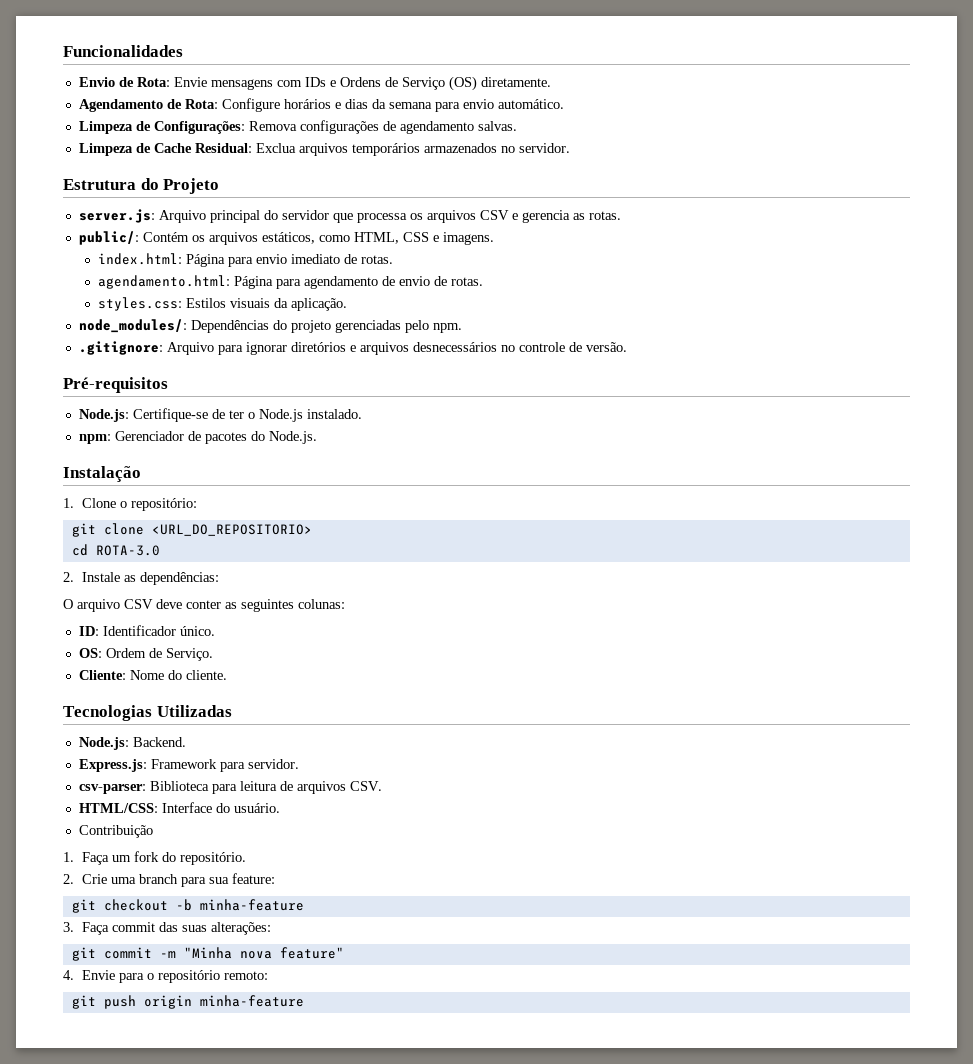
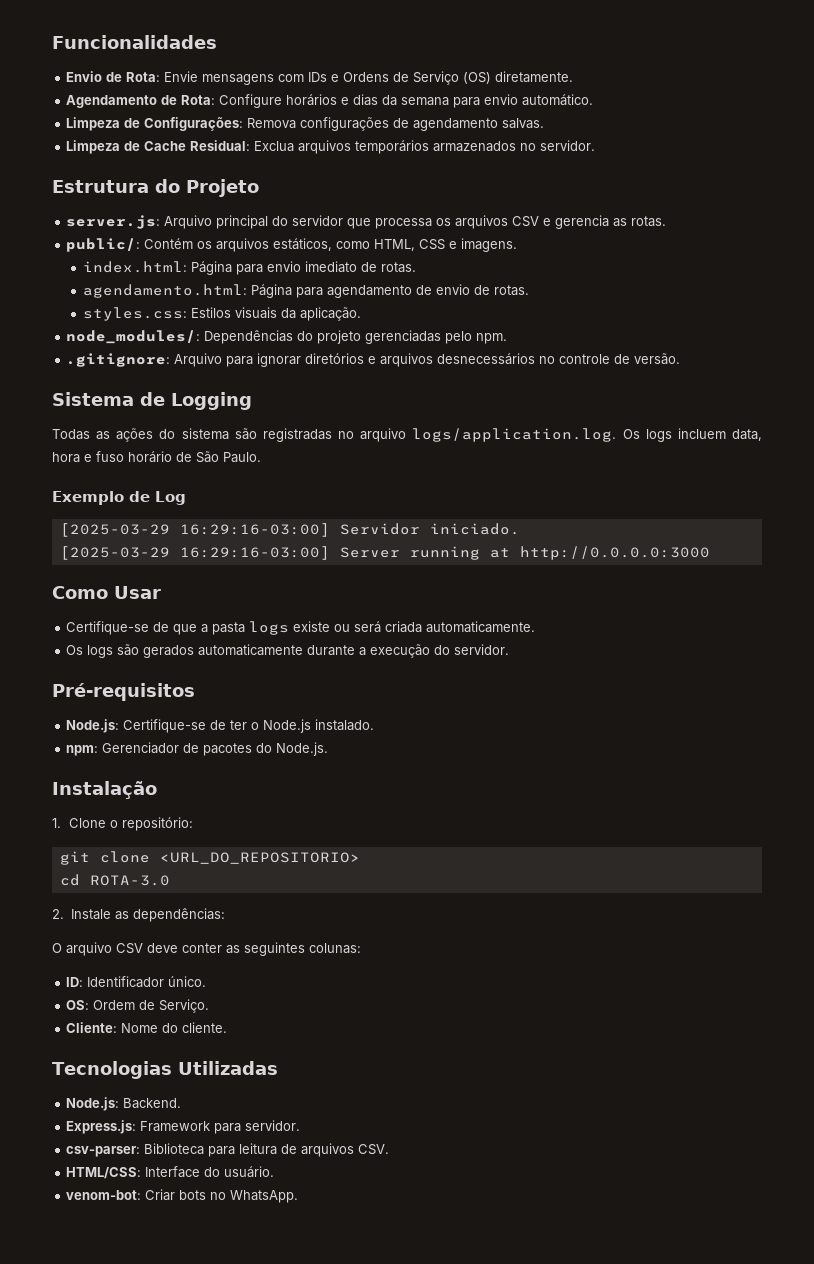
+ Sistema de Logging
+ Todas as ações do sistema são registradas no arquivo logs/application.log. Os logs incluem data, hora e fuso horário de São Paulo.
+ Exemplo de Log
+ [2025-03-29 16:29:16-03:00] Servidor iniciado.
+ [2025-03-29 16:29:16-03:00] Server running at http://0.0.0.0:3000
+ Como Usar
+ Certifique-se de que a pasta logs existe ou será criada automaticamente.
+ Os logs são gerados automaticamente durante a execução do servidor.
- Contribuição
- 1. Faça um fork do repositório.
- 2. Crie uma branch para sua feature:
- git checkout -b minha-feature
- 3. Faça commit das suas alterações:
- git commit -m "Minha nova feature"
- 4. Envie para o repositório remoto:
- git push origin minha-feature
+ venom-bot: Criar bots no WhatsApp.

